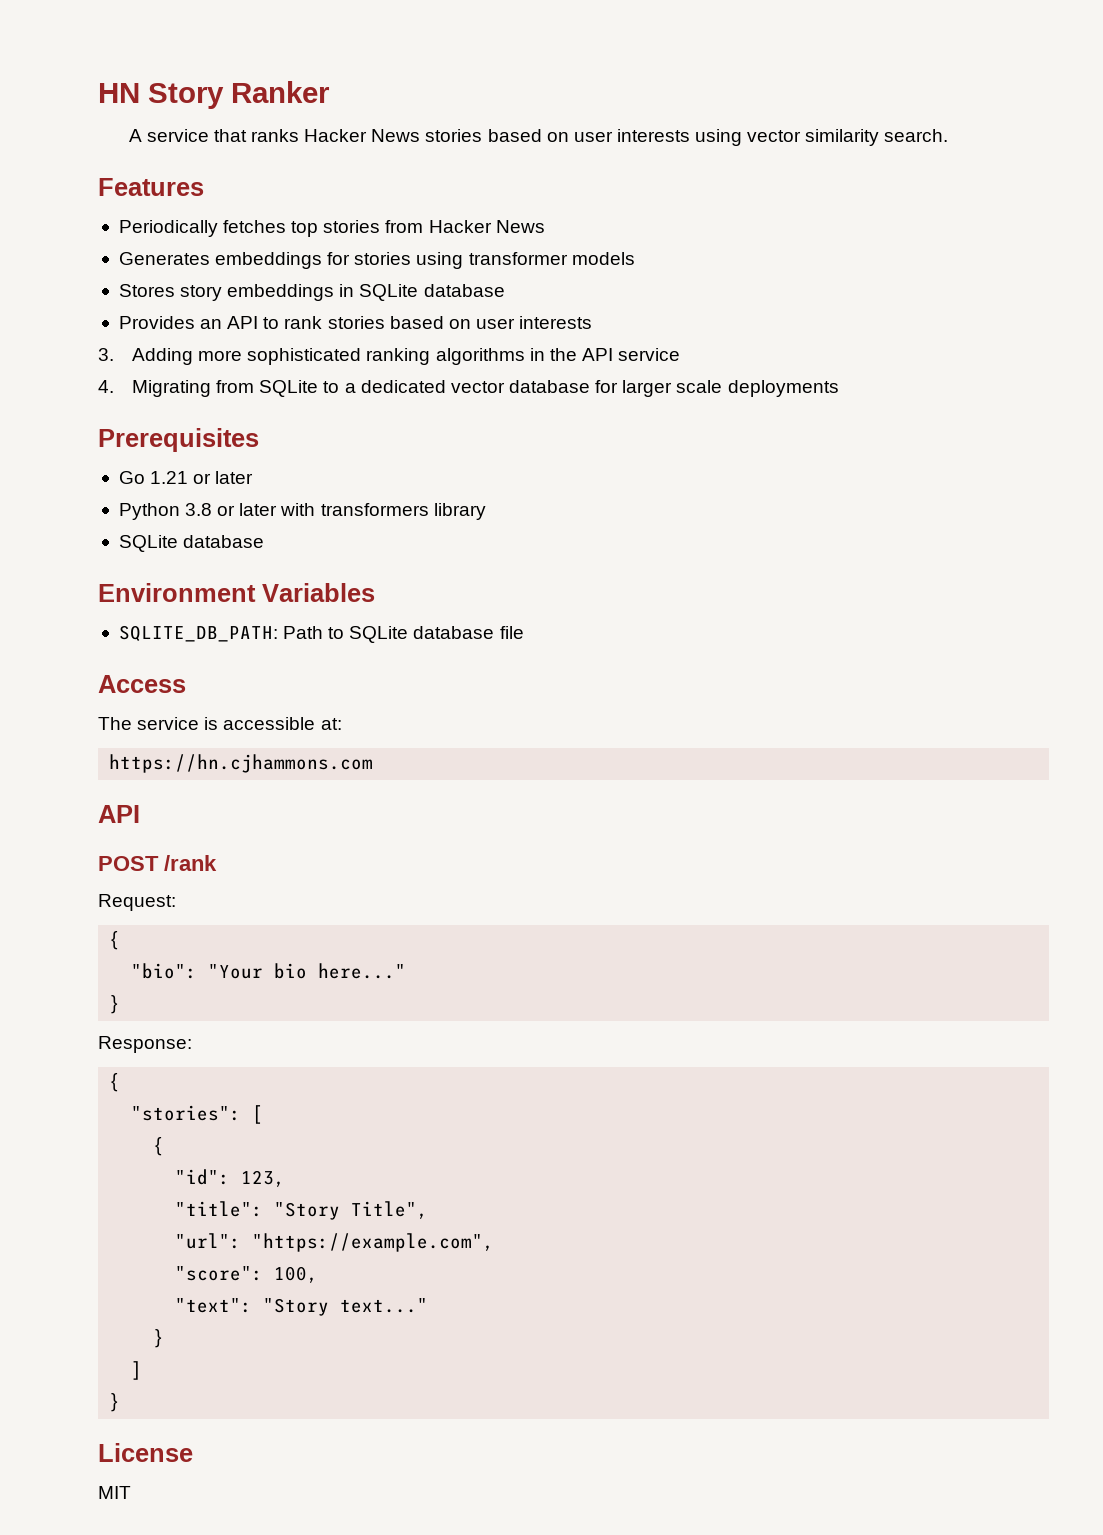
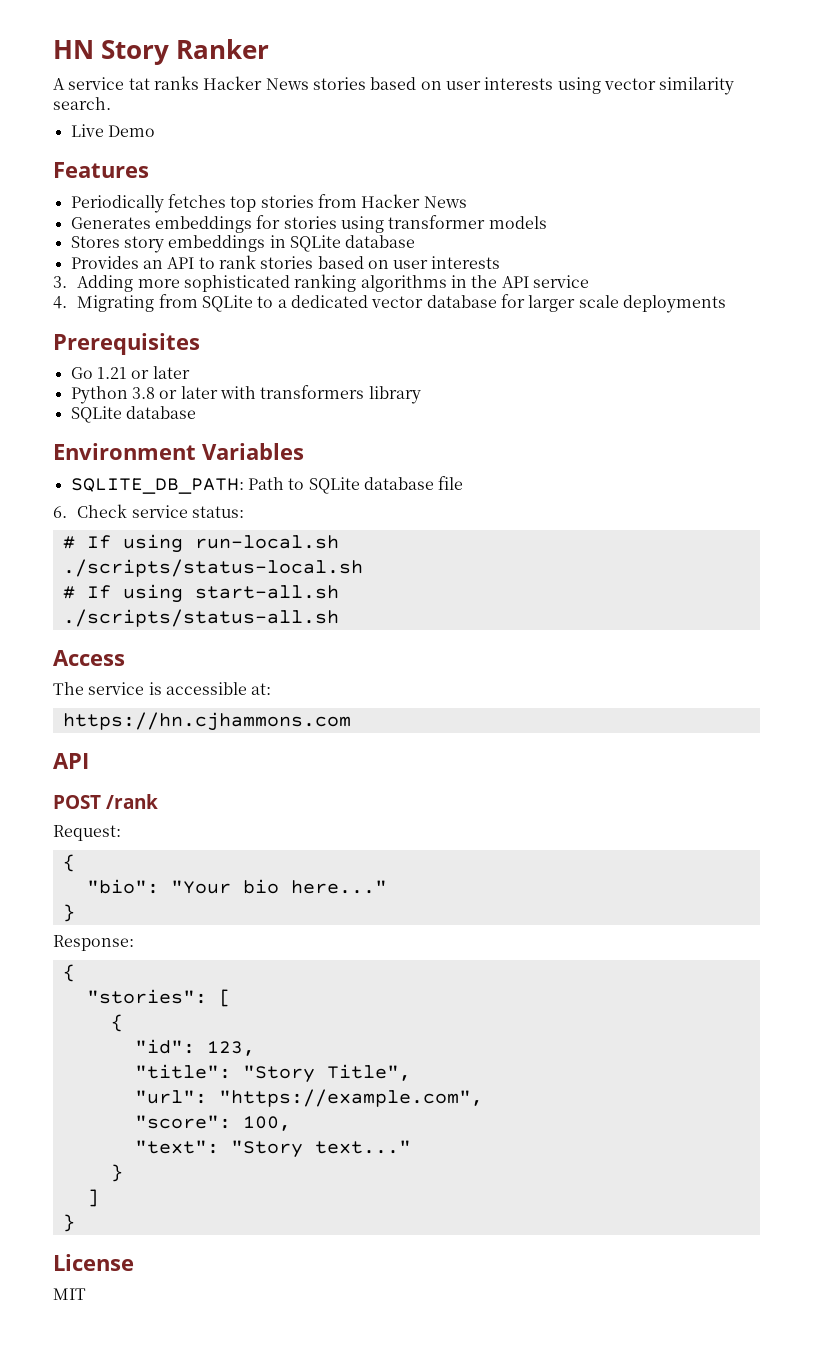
- A service that ranks Hacker News stories based on user interests using vector similarity search.
+ A service tat ranks Hacker News stories based on user interests using vector similarity search.
+ Live Demo
+ 6. Check service status:
+ # If using run-local.sh
+ ./scripts/status-local.sh
+ # If using start-all.sh
+ ./scripts/status-all.sh

